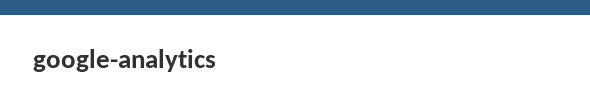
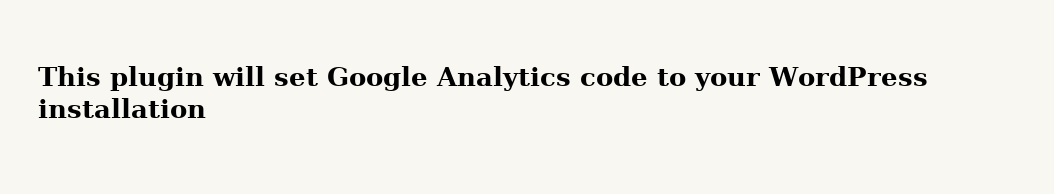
- google-analytics
+ This plugin will set Google Analytics code to your WordPress installation

